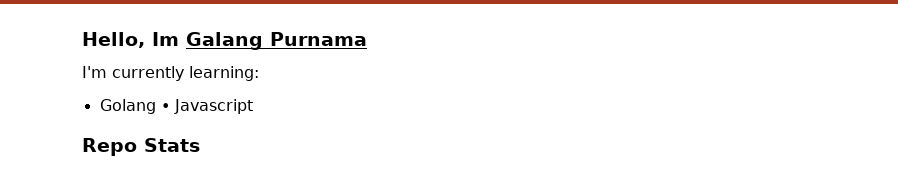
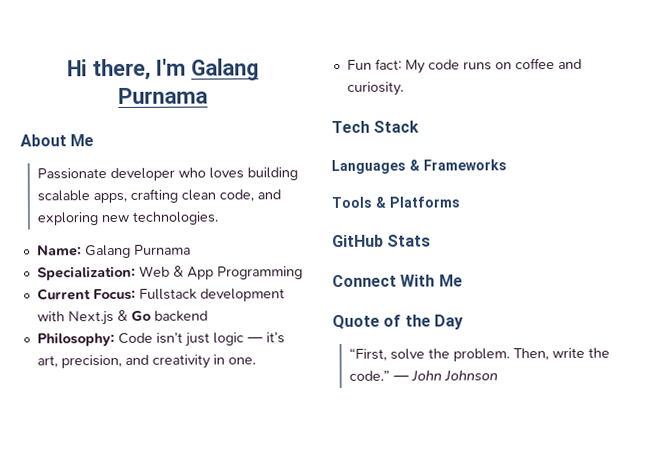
- Hello, Im Galang Purnama
- I'm currently learning:
- Golang • Javascript
- Repo Stats
+ Hi there, I'm Galang Purnama
+ About Me
+ Passionate developer who loves building scalable apps, crafting clean code, and exploring new technologies.
+ Name: Galang Purnama
+ Specialization: Web & App Programming
+ Current Focus: Fullstack development with Next.js & Go backend
+ Philosophy: Code isn’t just logic — it’s art, precision, and creativity in one.
+ Fun fact: My code runs on coffee and curiosity.
+ Tech Stack
+ Languages & Frameworks
+ Tools & Platforms
+ GitHub Stats
+ Connect With Me
+ Quote of the Day
+ “First, solve the problem. Then, write the code.” — John Johnson

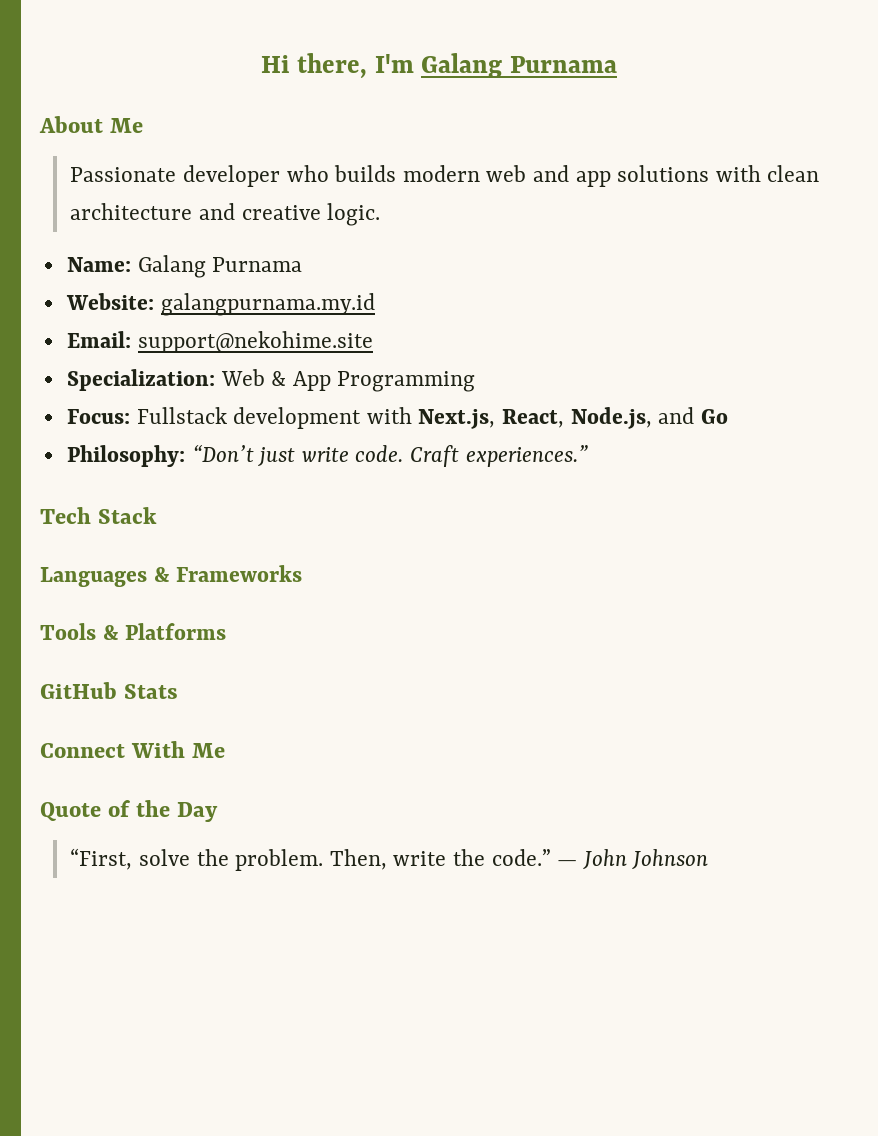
- Passionate developer who loves building scalable apps, crafting clean code, and exploring new technologies.
+ Passionate developer who builds modern web and app solutions with clean architecture and creative logic.
+ Website: galangpurnama.my.id
+ Email: support@nekohime.site
- Current Focus: Fullstack development with Next.js & Go backend
+ Focus: Fullstack development with Next.js, React, Node.js, and Go
- Philosophy: Code isn’t just logic — it’s art, precision, and creativity in one.
- Fun fact: My code runs on coffee and curiosity.
+ Philosophy: “Don’t just write code. Craft experiences.”

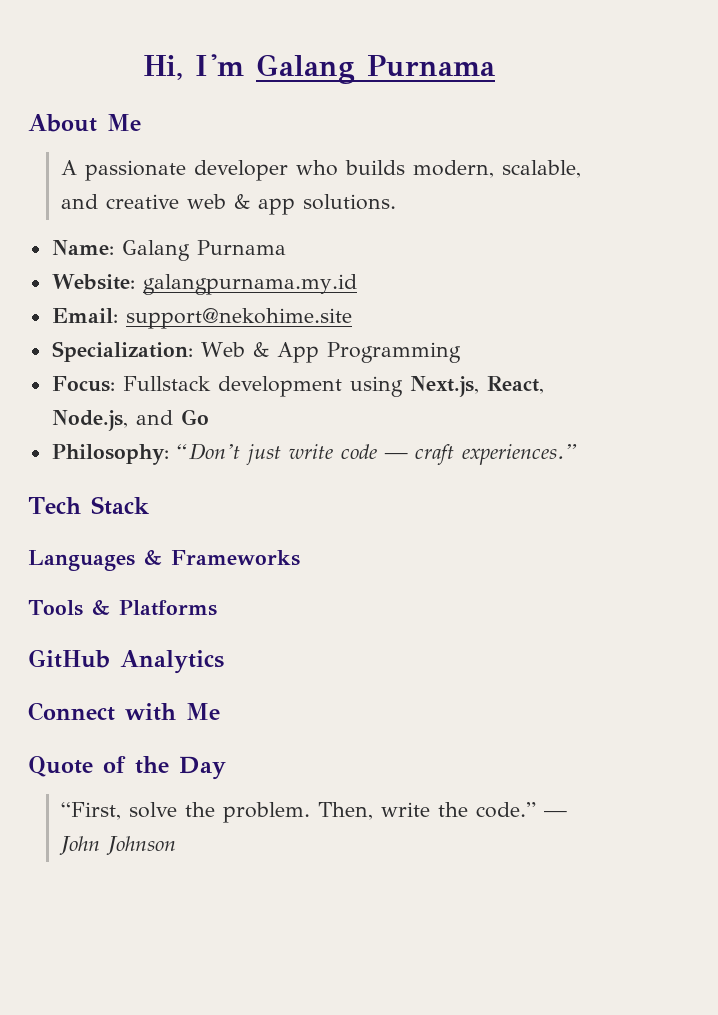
- Hi there, I'm Galang Purnama
+ Hi, I'm Galang Purnama
- Passionate developer who builds modern web and app solutions with clean architecture and creative logic.
+ A passionate developer who builds modern, scalable, and creative web & app solutions.
- Focus: Fullstack development with Next.js, React, Node.js, and Go
+ Focus: Fullstack development using Next.js, React, Node.js, and Go
- Philosophy: “Don’t just write code. Craft experiences.”
+ Philosophy: “Don’t just write code — craft experiences.”
- GitHub Stats
+ GitHub Analytics
- Connect With Me
+ Connect with Me

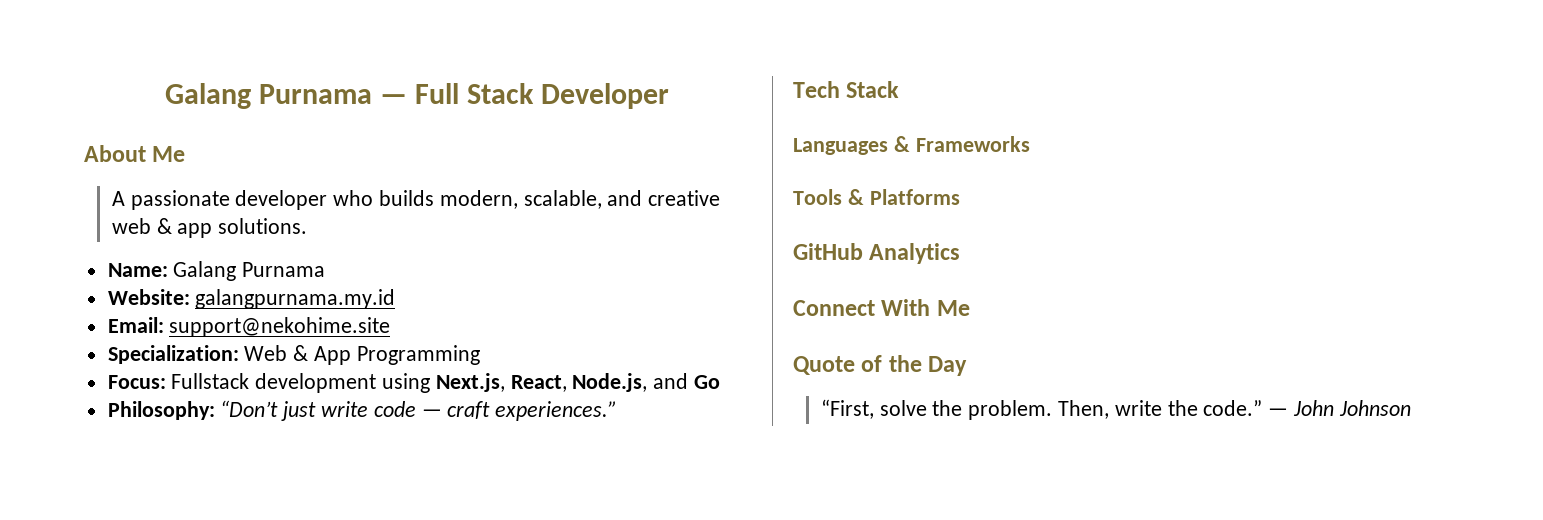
- Hi, I'm Galang Purnama
+ Galang Purnama — Full Stack Developer
- Connect with Me
+ Connect With Me

